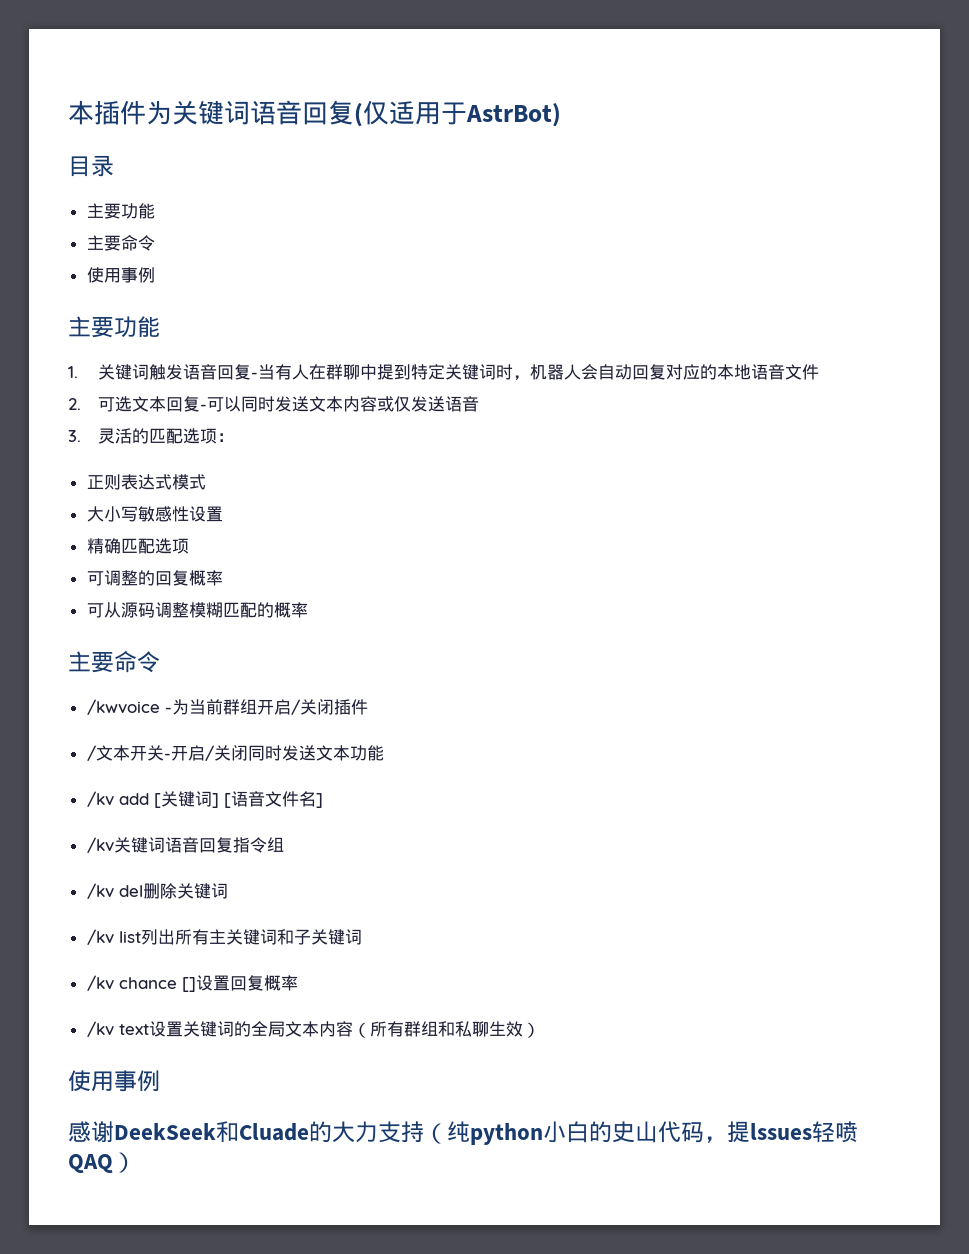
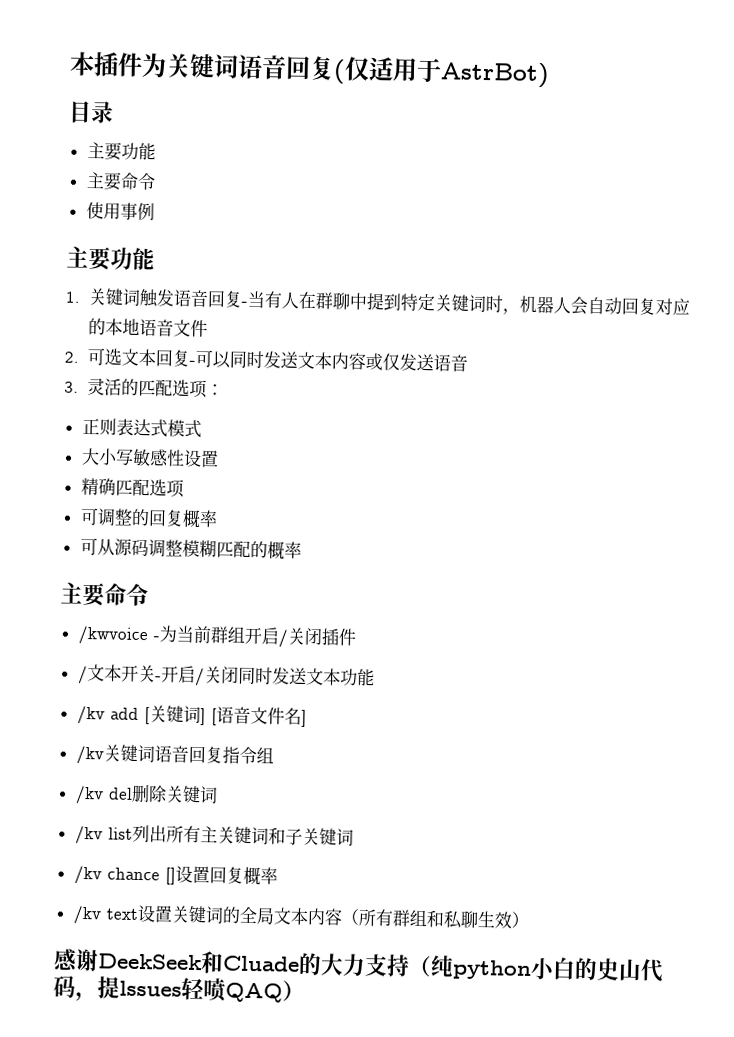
  /kv text设置关键词的全局文本内容（所有群组和私聊生效）
- 使用事例

